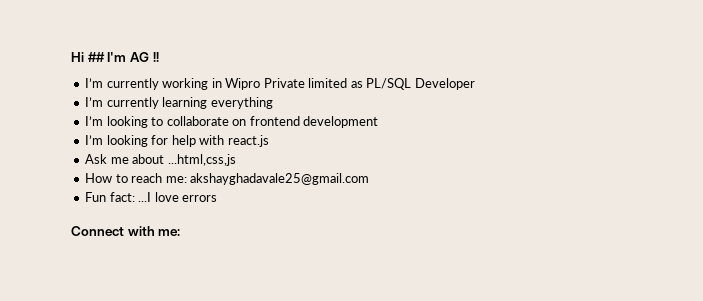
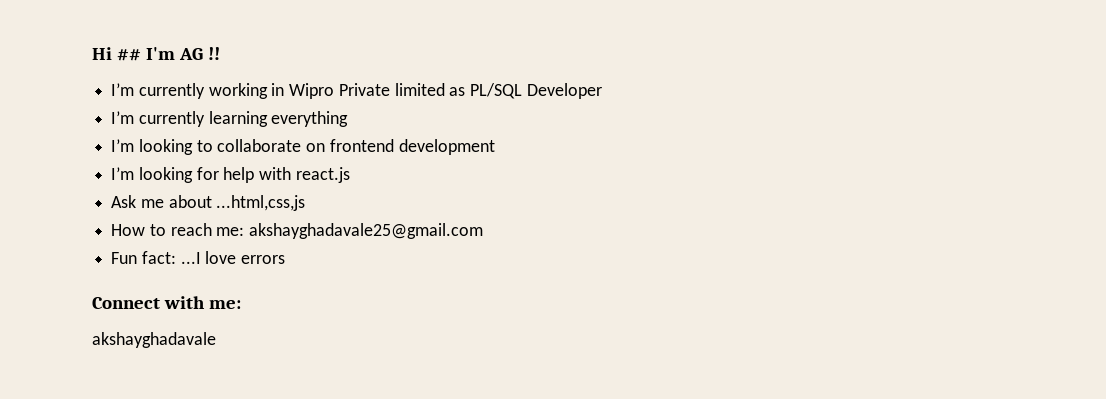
+ akshayghadavale

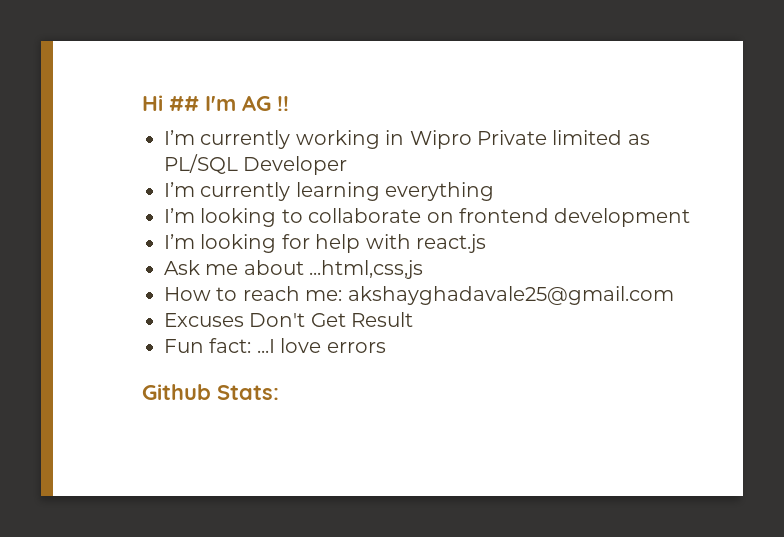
+ Excuses Don't Get Result
- Connect with me:
- akshayghadavale
+ Github Stats:

